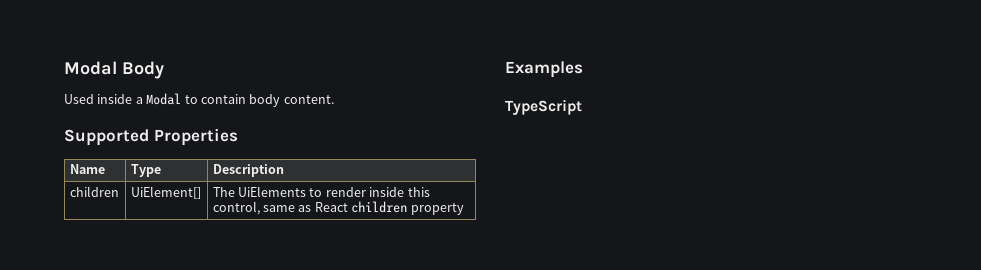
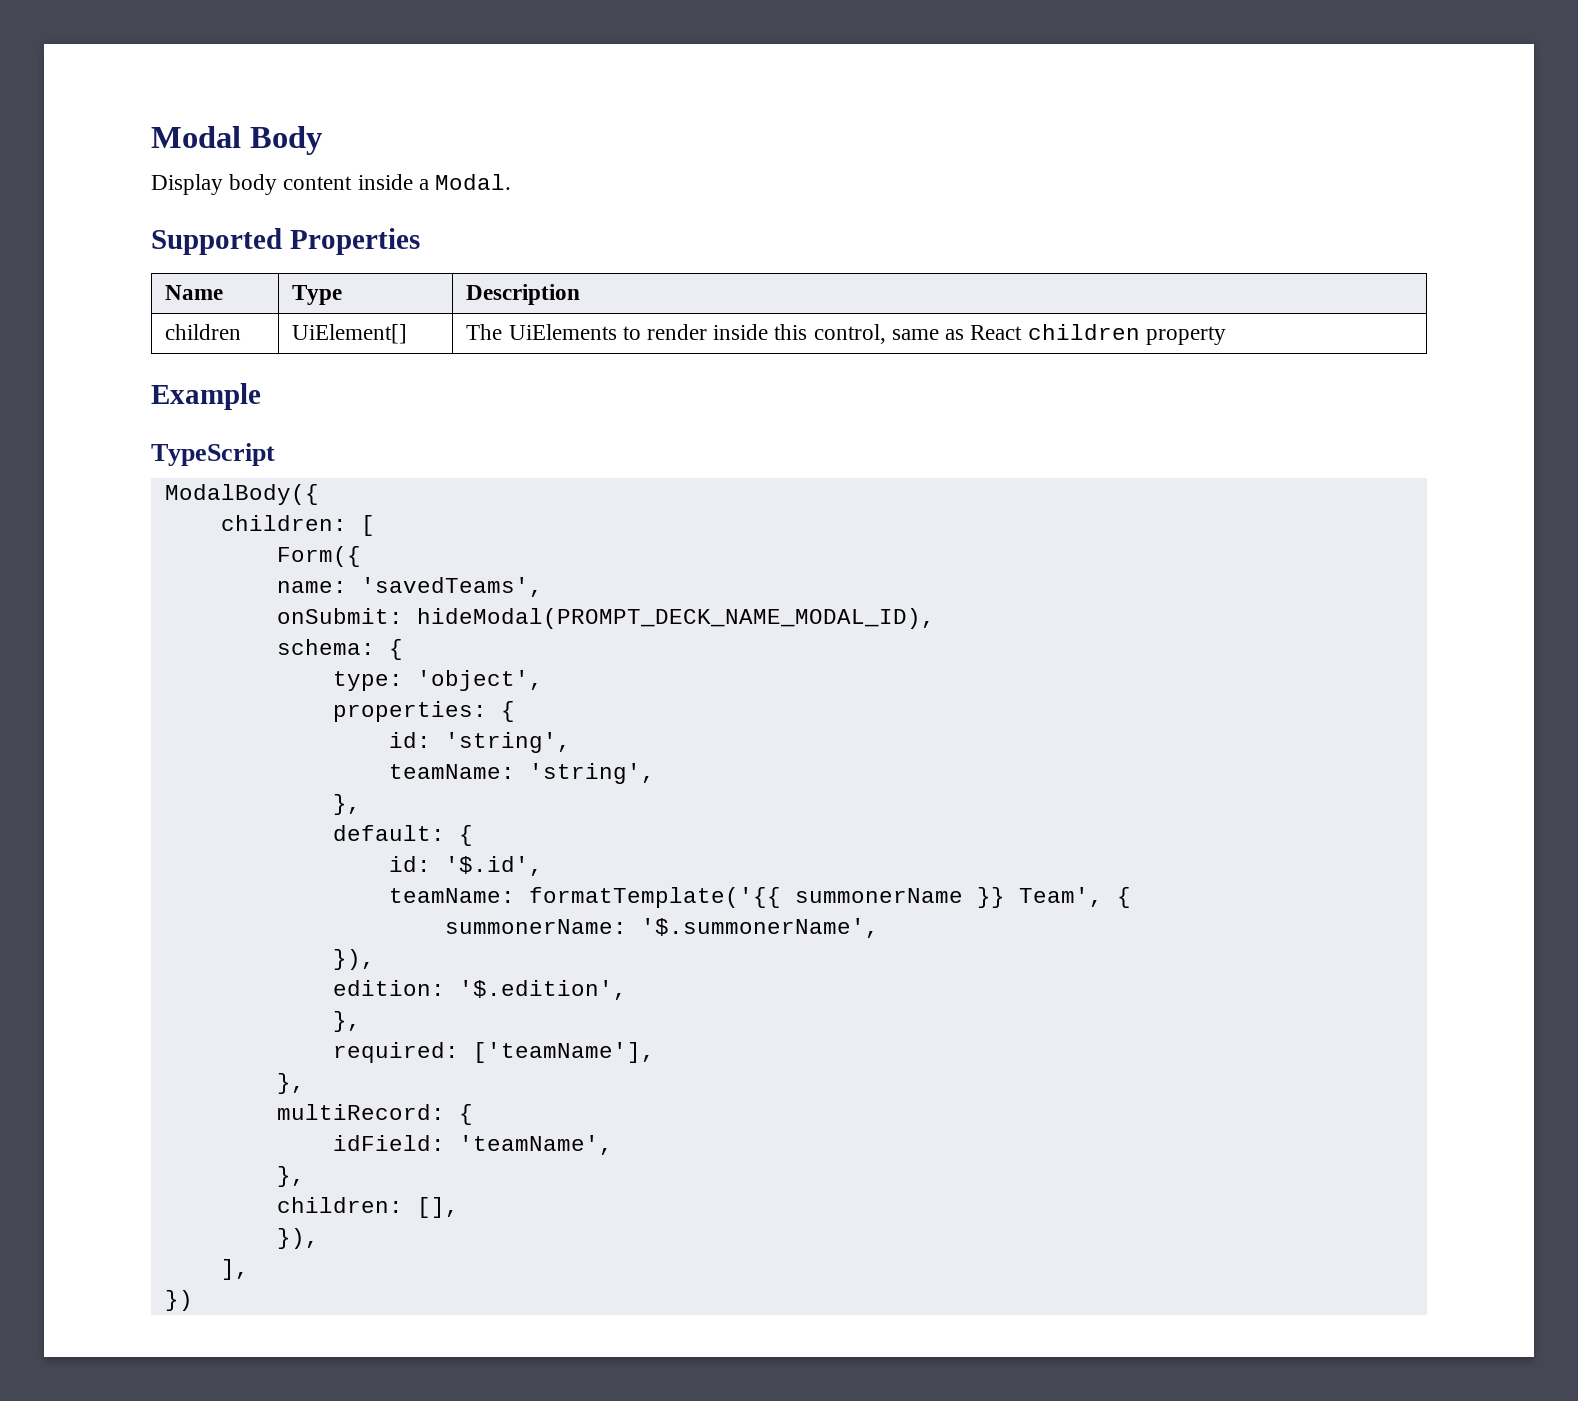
- Used inside a Modal to contain body content.
+ Display body content inside a Modal.
- Examples
+ Example
+ ModalBody({
+ children: [
+ Form({
+ name: 'savedTeams',
+ onSubmit: hideModal(PROMPT_DECK_NAME_MODAL_ID),
+ schema: {
+ type: 'object',
+ properties: {
+ id: 'string',
+ teamName: 'string',
+ },
+ default: {
+ id: '$.id',
+ teamName: formatTemplate('{{ summonerName }} Team', {
+ summonerName: '$.summonerName',
+ }),
+ edition: '$.edition',
+ },
+ required: ['teamName'],
+ },
+ multiRecord: {
+ idField: 'teamName',
+ },
+ children: [],
+ }),
+ ],
+ })

